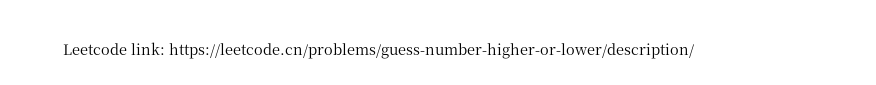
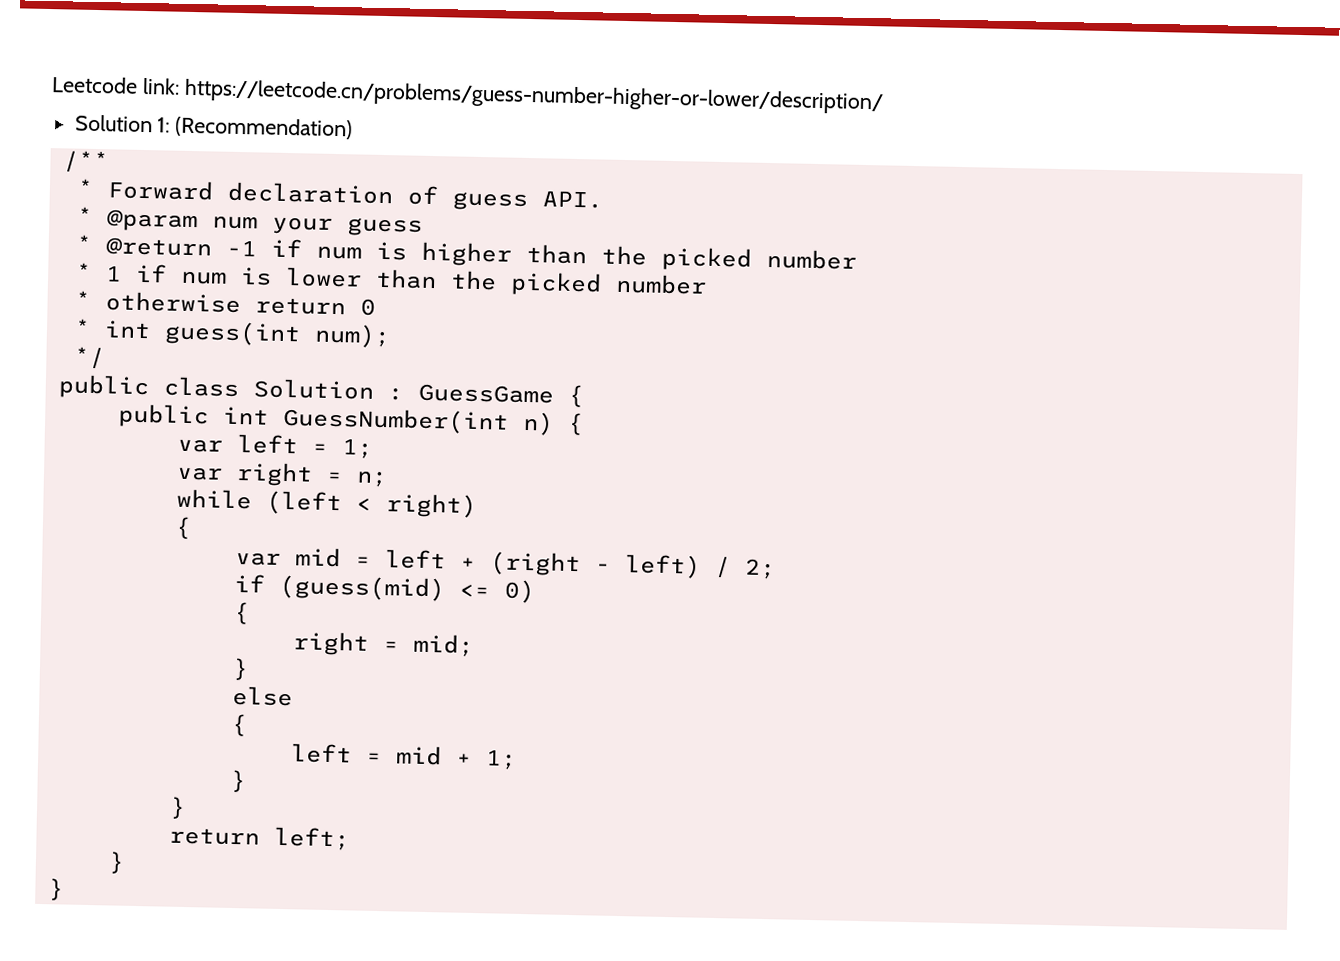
+ Solution 1: (Recommendation)
+ /**
+ * Forward declaration of guess API.
+ * @param num your guess
+ * @return -1 if num is higher than the picked number
+ * 1 if num is lower than the picked number
+ * otherwise return 0
+ * int guess(int num);
+ */
+ public class Solution : GuessGame {
+ public int GuessNumber(int n) {
+ var left = 1;
+ var right = n;
+ while (left < right)
+ {
+ var mid = left + (right - left) / 2;
+ if (guess(mid) <= 0)
+ {
+ right = mid;
+ }
+ else
+ {
+ left = mid + 1;
+ }
+ }
+ return left;
+ }
+ }

